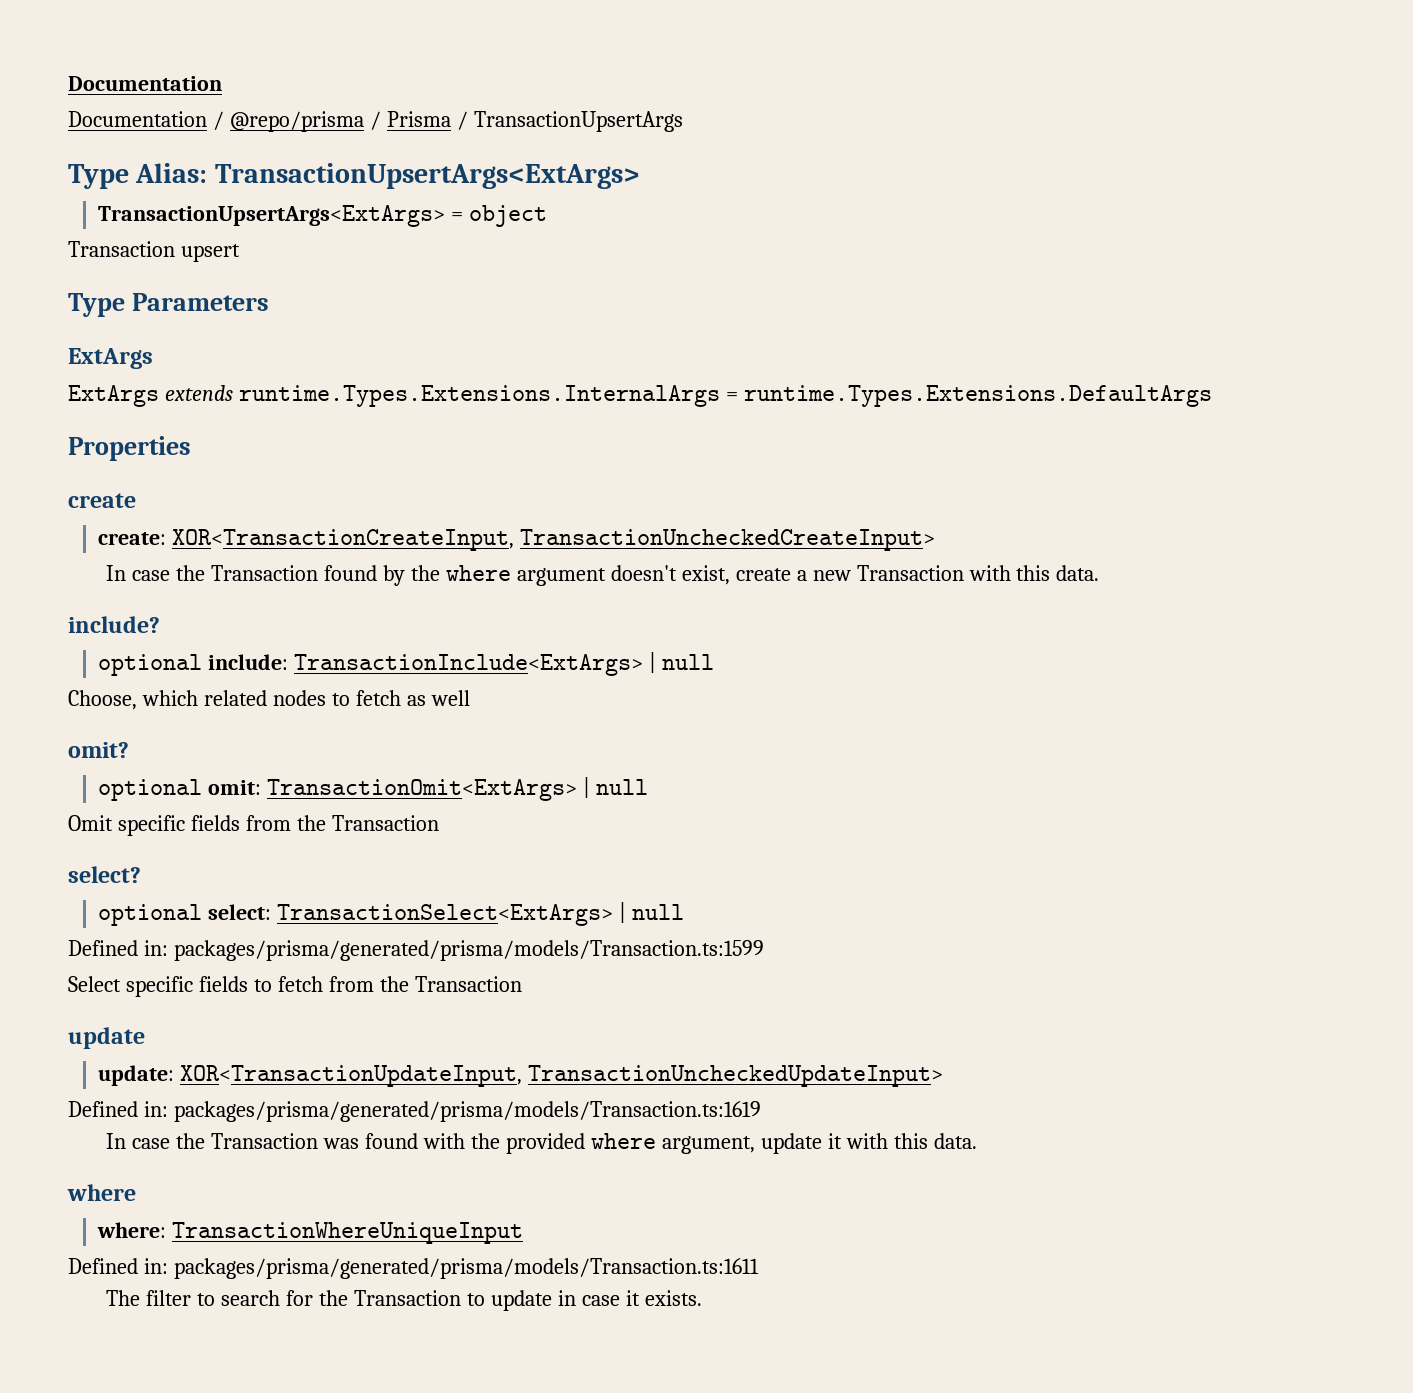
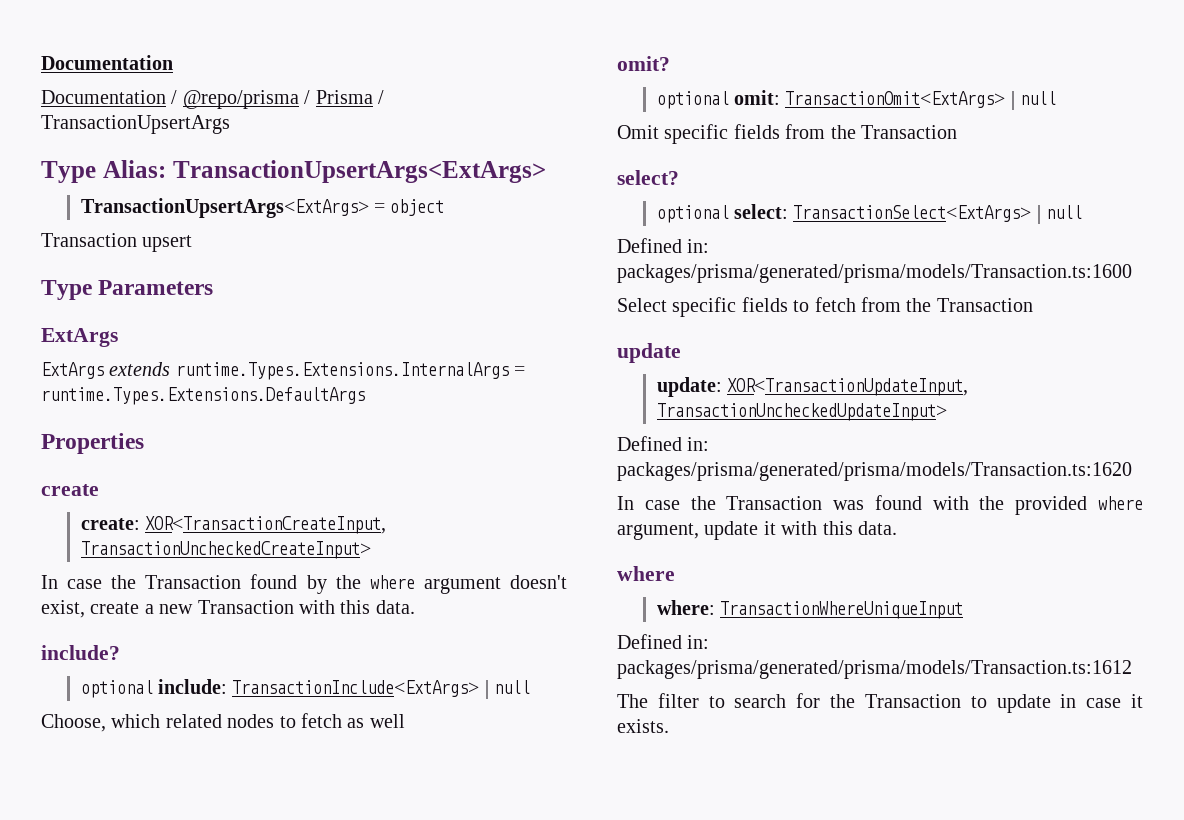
- Defined in: packages/prisma/generated/prisma/models/Transaction.ts:1599
+ Defined in: packages/prisma/generated/prisma/models/Transaction.ts:1600
- Defined in: packages/prisma/generated/prisma/models/Transaction.ts:1619
+ Defined in: packages/prisma/generated/prisma/models/Transaction.ts:1620
- Defined in: packages/prisma/generated/prisma/models/Transaction.ts:1611
+ Defined in: packages/prisma/generated/prisma/models/Transaction.ts:1612

